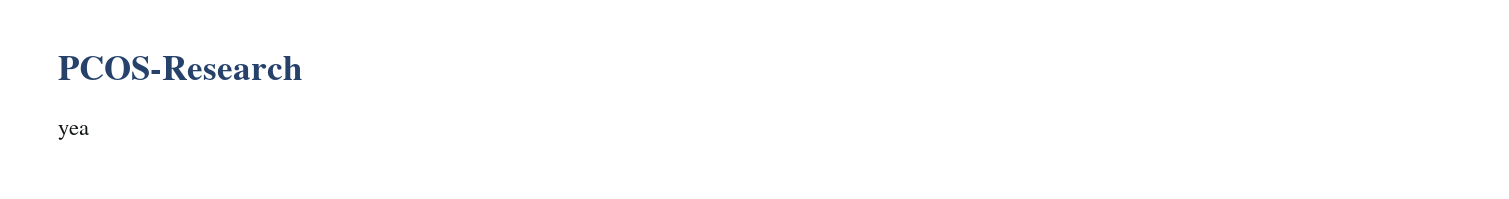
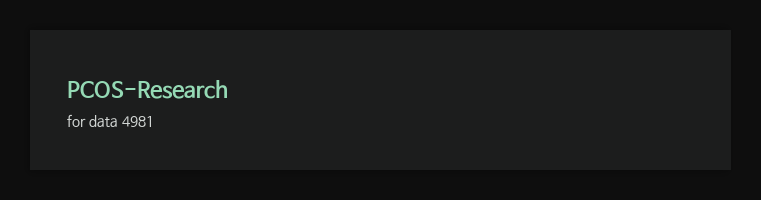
- yea
+ for data 4981

